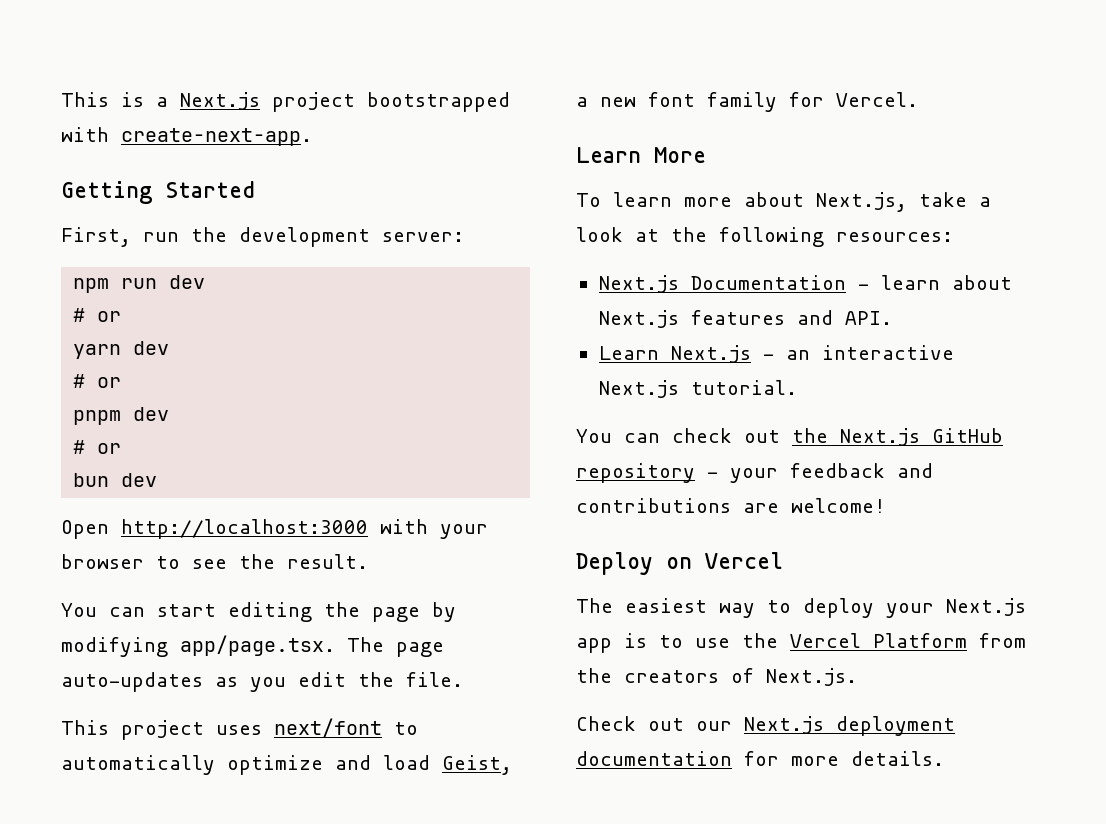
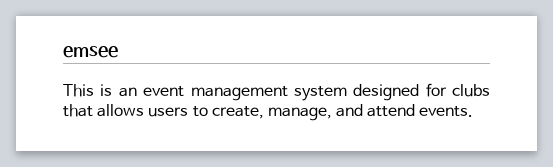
+ emsee
- This is a Next.js project bootstrapped with create-next-app.
- Getting Started
- First, run the development server:
- npm run dev
- # or
- yarn dev
- # or
- pnpm dev
- # or
- bun dev
- Open http://localhost:3000 with your browser to see the result.
- You can start editing the page by modifying app/page.tsx. The page auto-updates as you edit the file.
- This project uses next/font to automatically optimize and load Geist, a new font family for Vercel.
- Learn More
- To learn more about Next.js, take a look at the following resources:
- Next.js Documentation - learn about Next.js features and API.
- Learn Next.js - an interactive Next.js tutorial.
- You can check out the Next.js GitHub repository - your feedback and contributions are welcome!
- Deploy on Vercel
- The easiest way to deploy your Next.js app is to use the Vercel Platform from the creators of Next.js.
- Check out our Next.js deployment documentation for more details.
+ This is an event management system designed for clubs that allows users to create, manage, and attend events.

